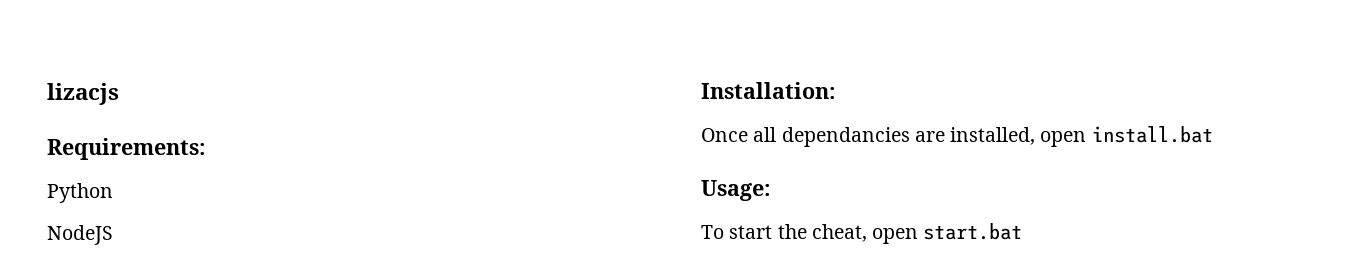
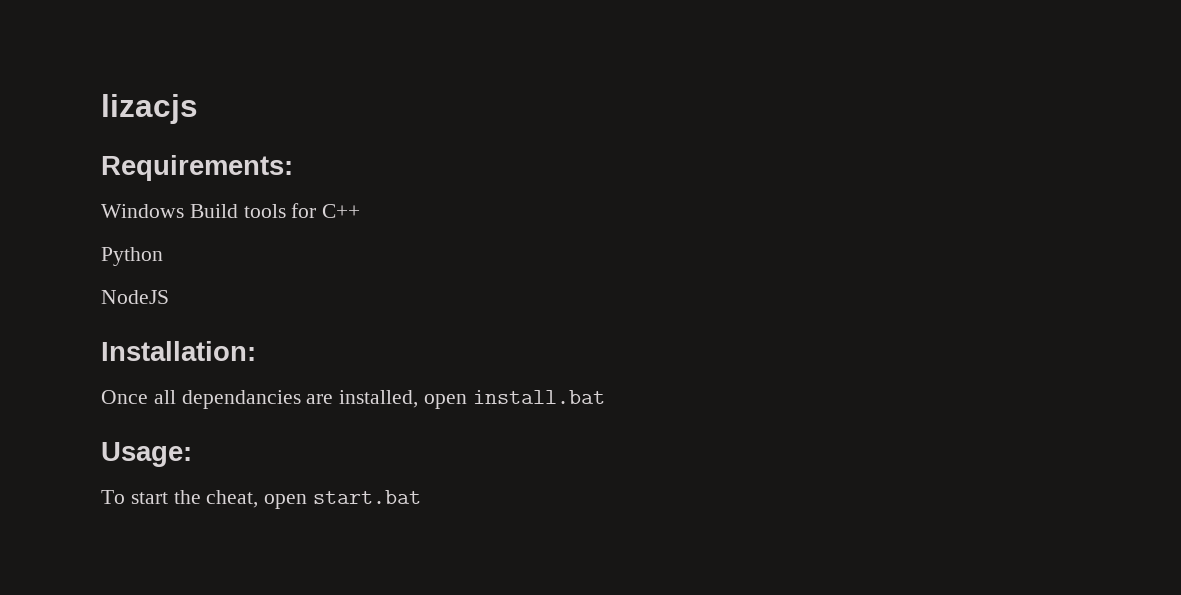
+ Windows Build tools for C++

